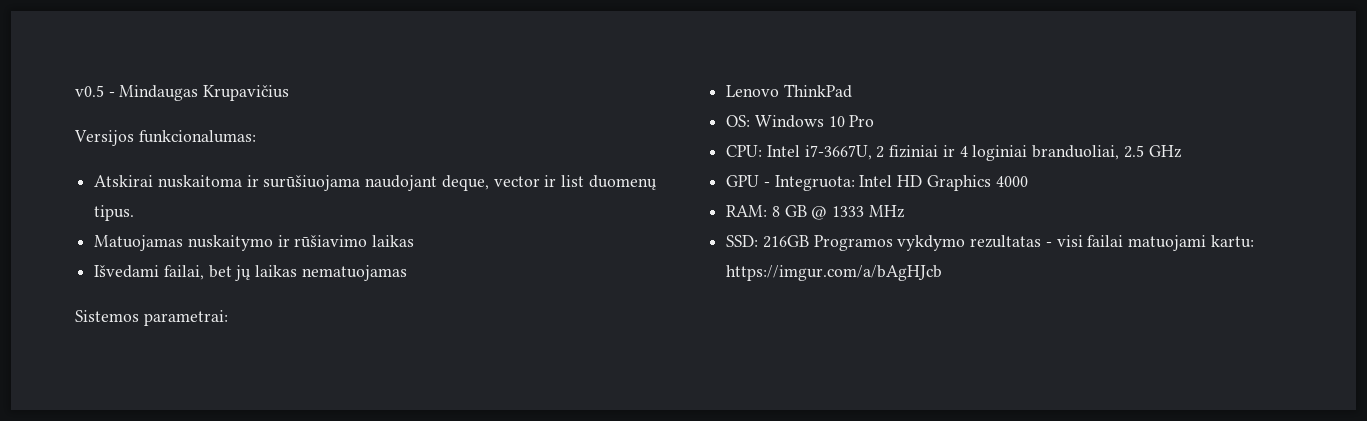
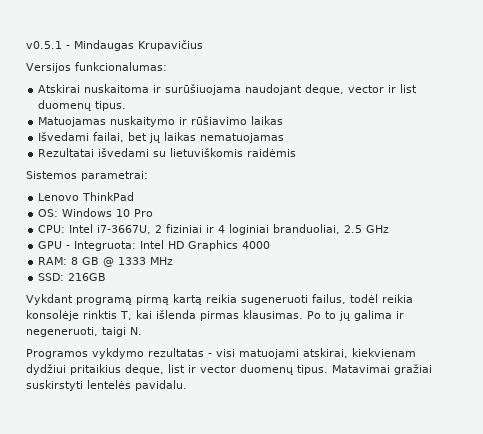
- v0.5 - Mindaugas Krupavičius
+ v0.5.1 - Mindaugas Krupavičius
+ Rezultatai išvedami su lietuviškomis raidėmis
- SSD: 216GB Programos vykdymo rezultatas - visi failai matuojami kartu: https://imgur.com/a/bAgHJcb
+ SSD: 216GB
+ Vykdant programą pirmą kartą reikia sugeneruoti failus, todėl reikia konsolėje rinktis T, kai išlenda pirmas klausimas. Po to jų galima ir negeneruoti, taigi N.
+ Programos vykdymo rezultatas - visi matuojami atskirai, kiekvienam dydžiui pritaikius deque, list ir vector duomenų tipus. Matavimai gražiai suskirstyti lentelės pavidalu.

